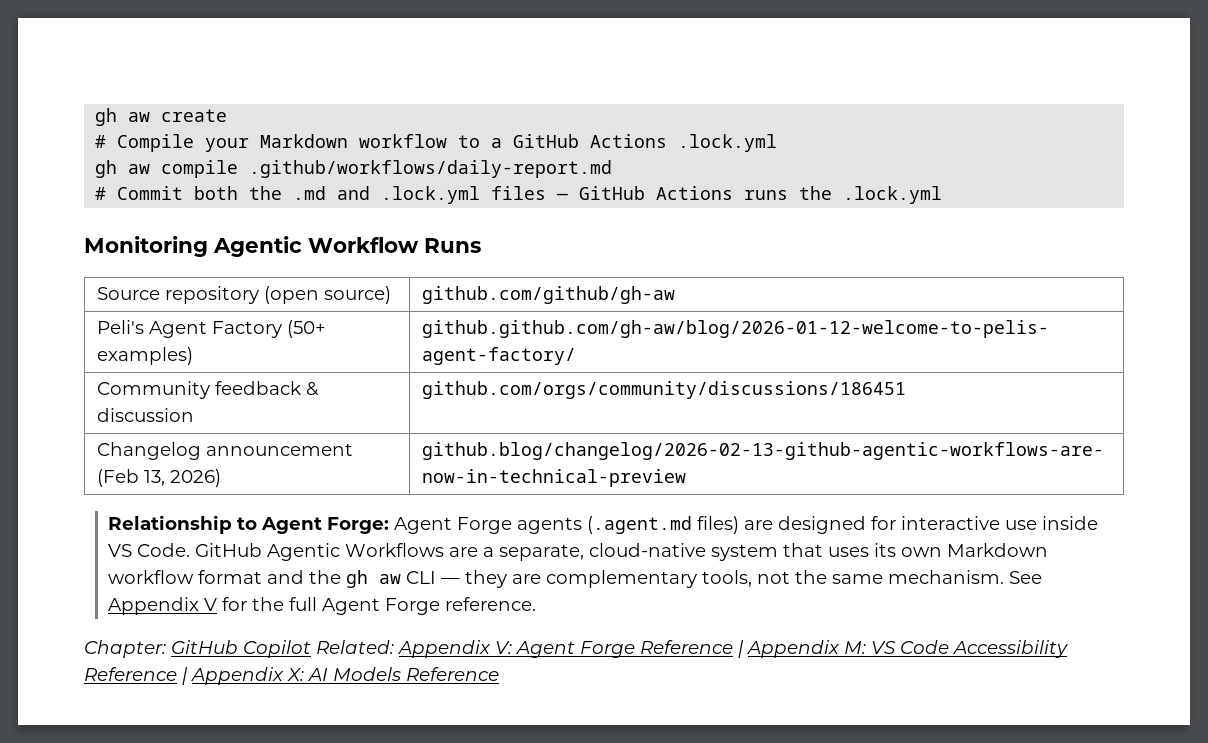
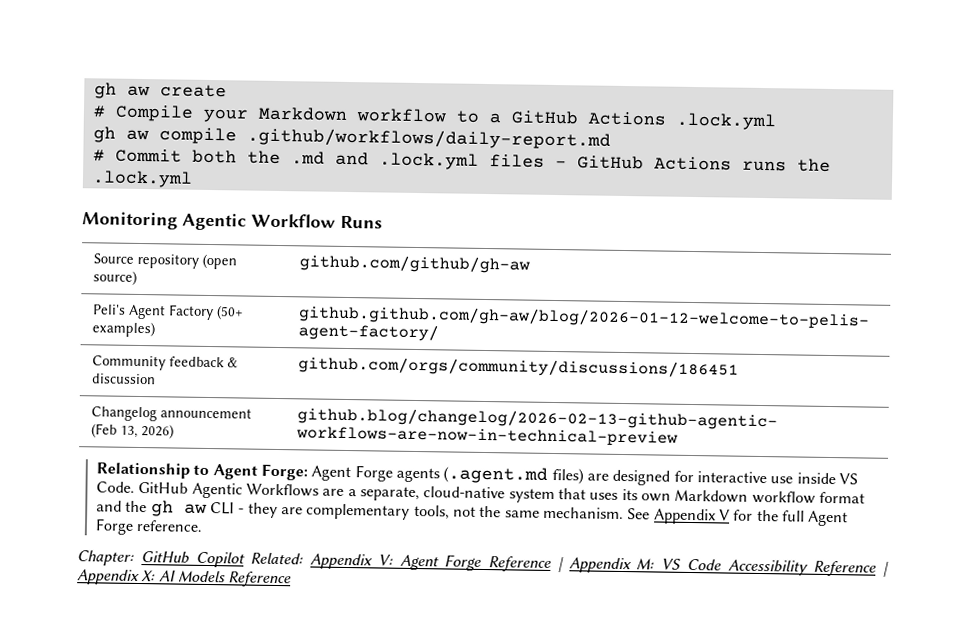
- # Commit both the .md and .lock.yml files — GitHub Actions runs the .lock.yml
+ # Commit both the .md and .lock.yml files - GitHub Actions runs the .lock.yml
- GitHub Agentic Workflows are a separate, cloud-native system that uses its own Markdown workflow format and the gh aw CLI — they are complementary tools, not the same mechanism.
+ GitHub Agentic Workflows are a separate, cloud-native system that uses its own Markdown workflow format and the gh aw CLI - they are complementary tools, not the same mechanism.

